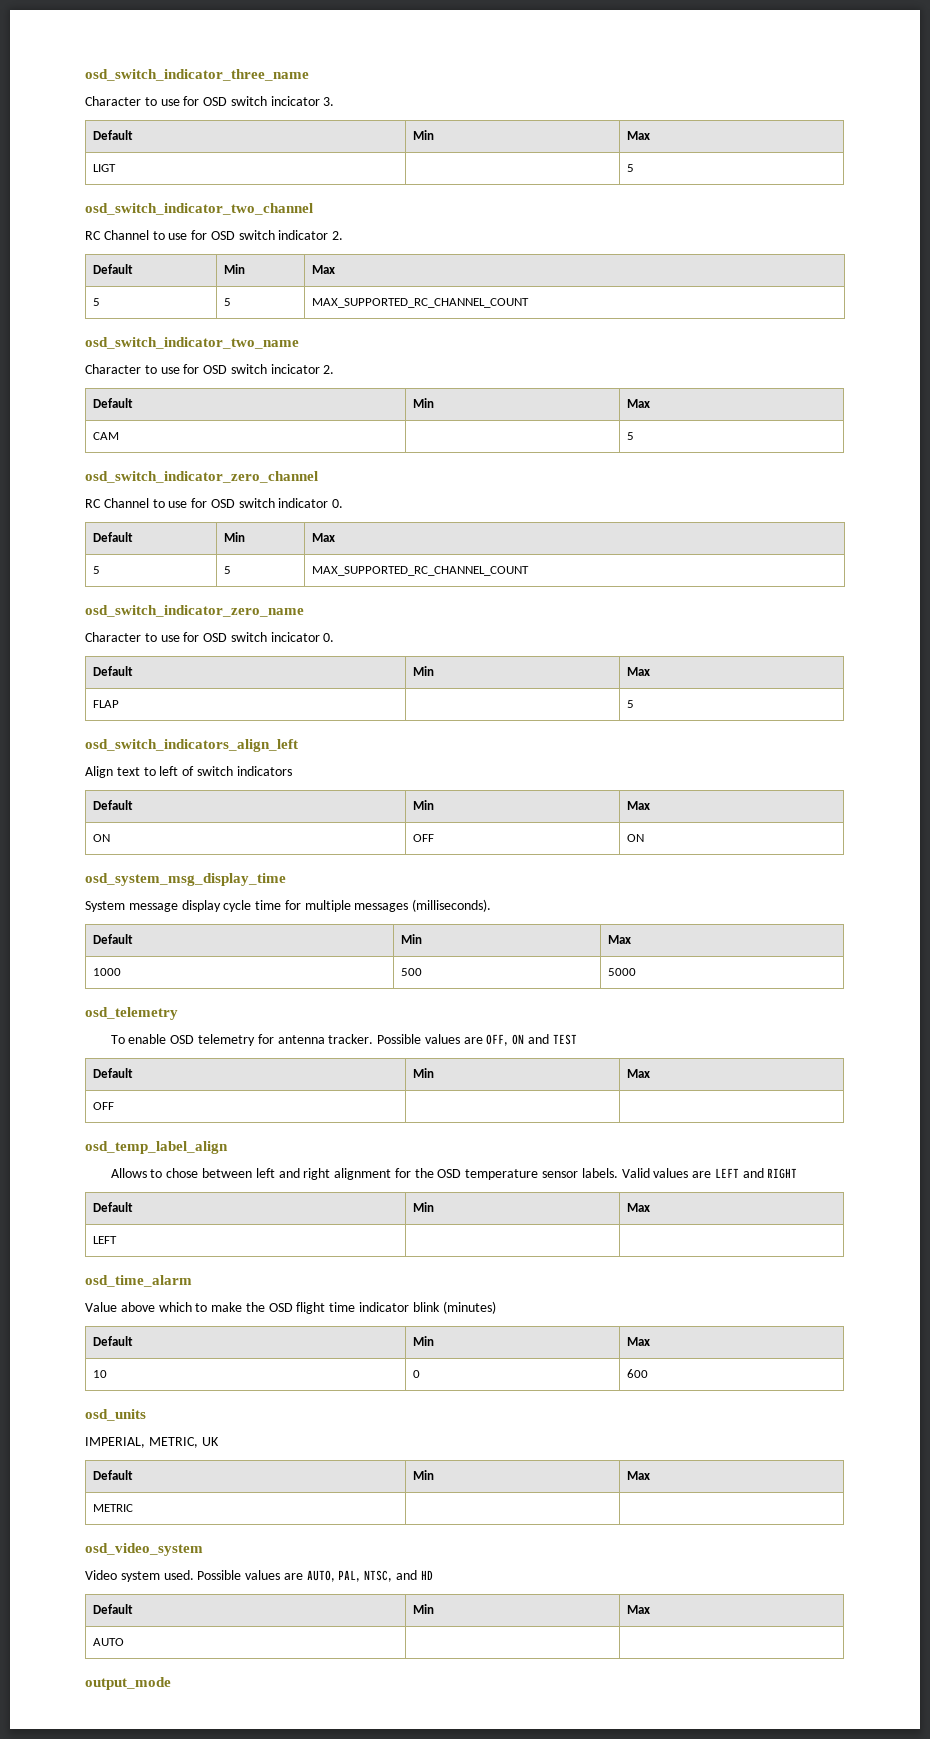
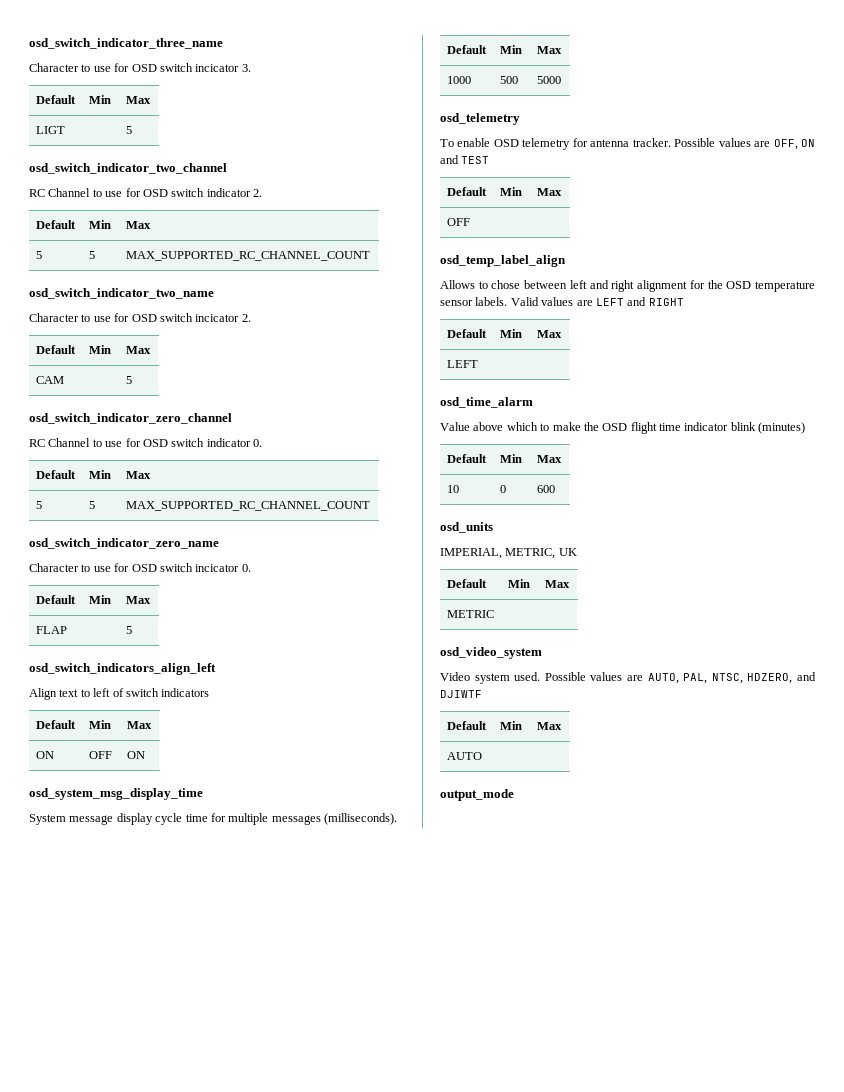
- Possible values are AUTO, PAL, NTSC, and HD
+ Possible values are AUTO, PAL, NTSC, HDZERO, and DJIWTF

